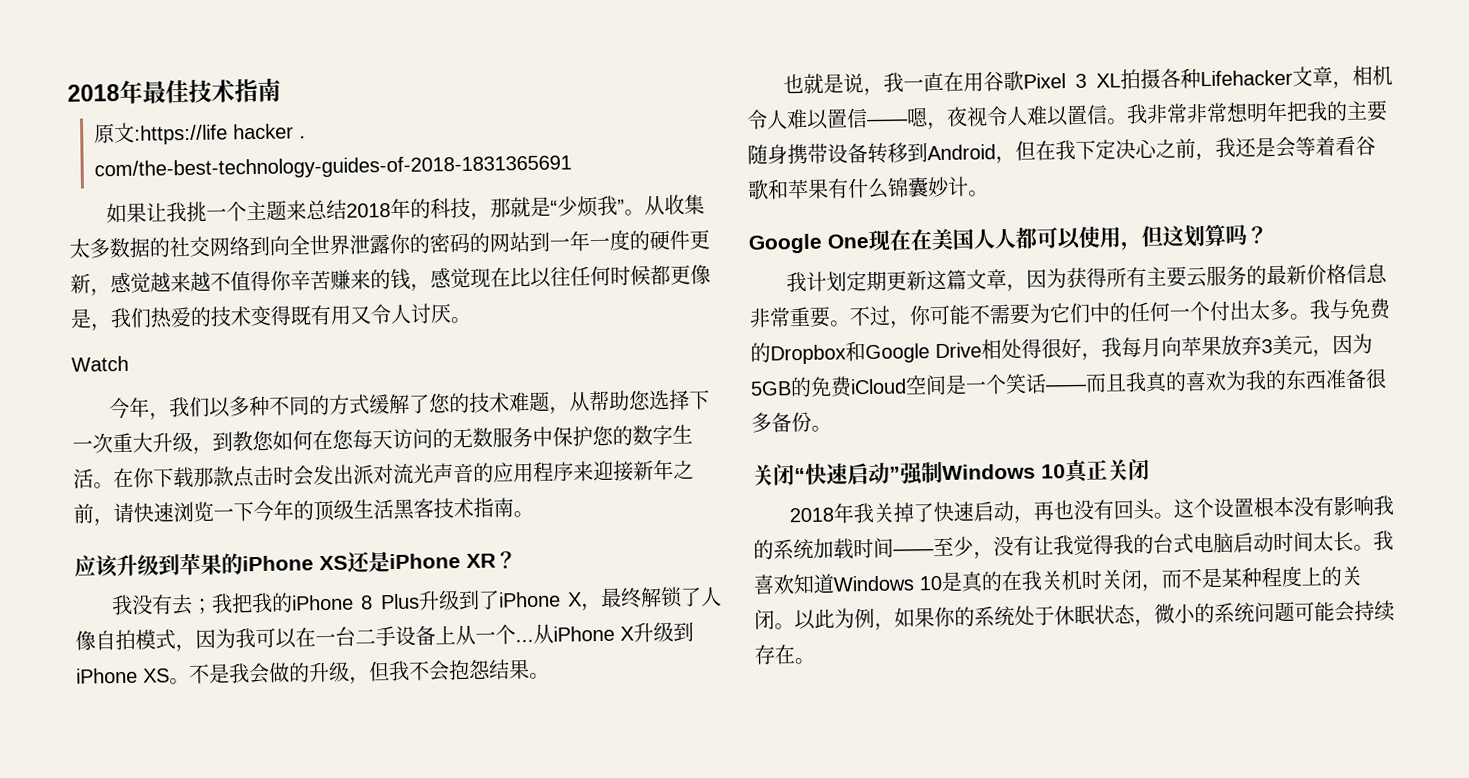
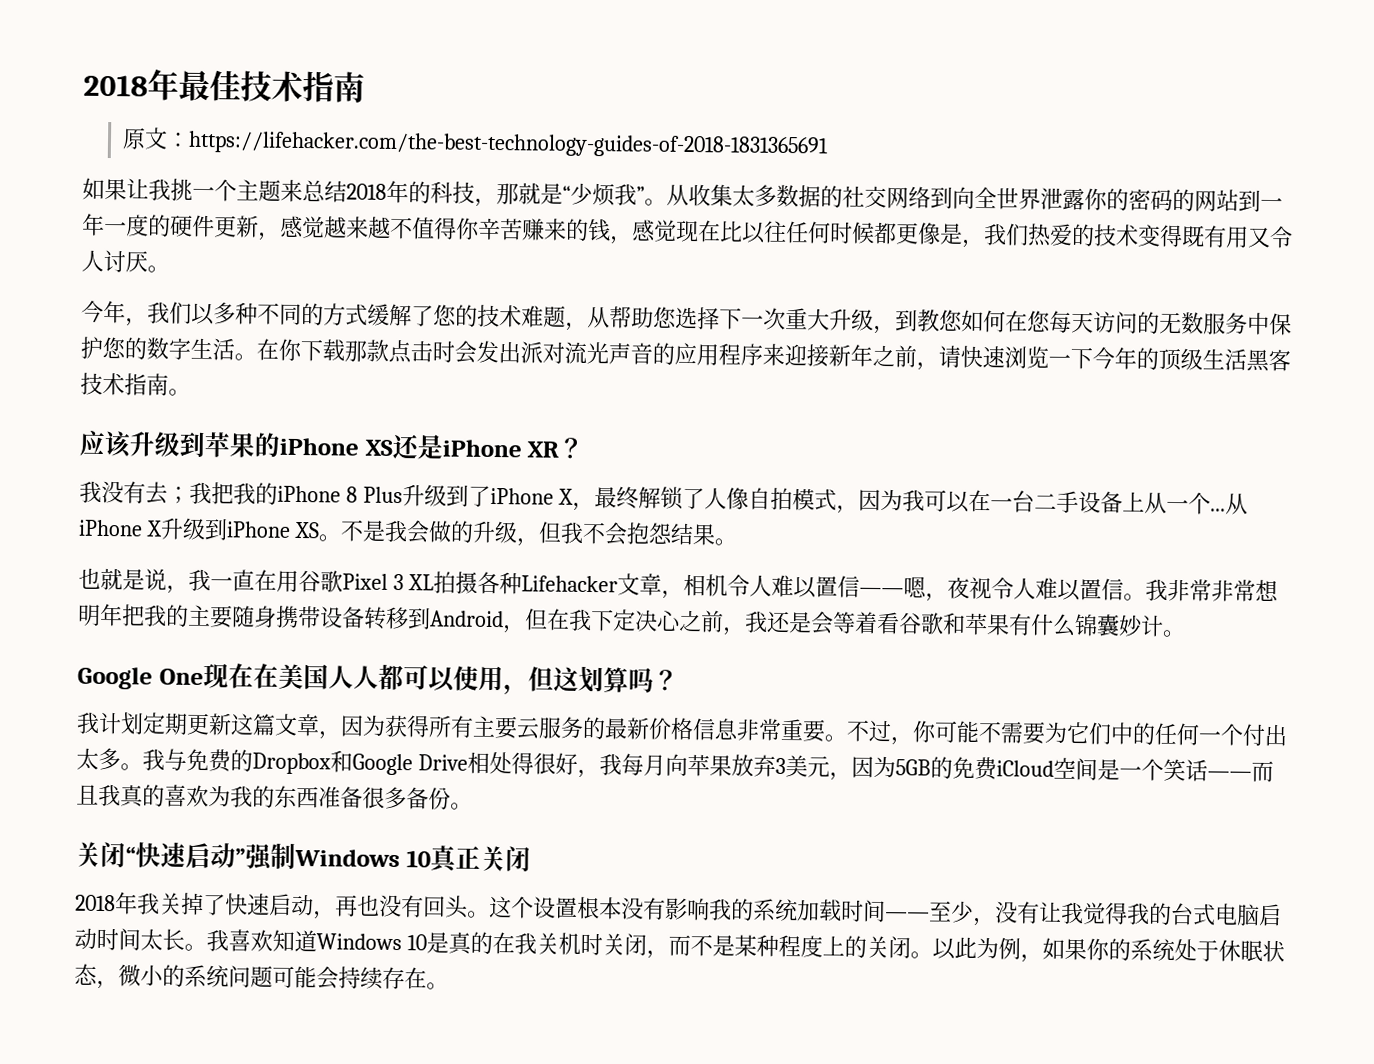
- 原文:https://life hacker . com/the-best-technology-guides-of-2018-1831365691
+ 原文：https://lifehacker.com/the-best-technology-guides-of-2018-1831365691
- Watch

